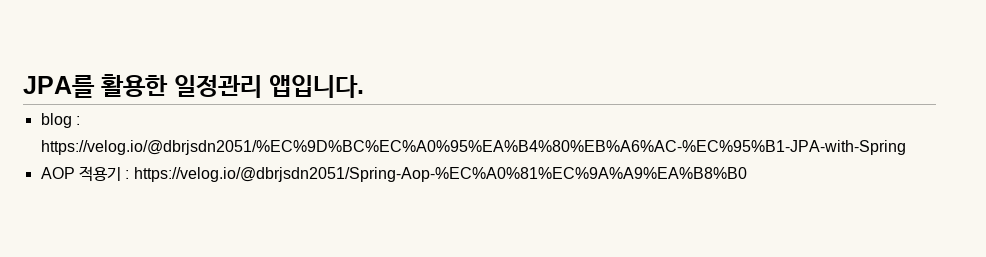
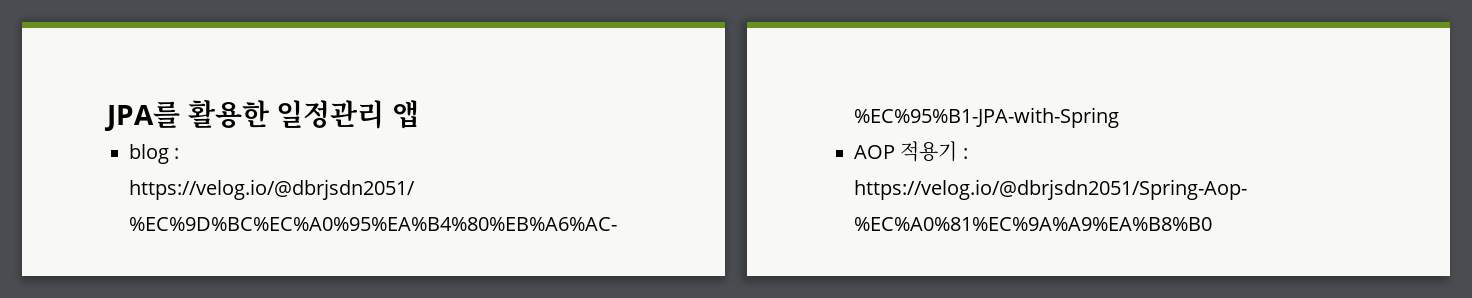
- JPA를 활용한 일정관리 앱입니다.
+ JPA를 활용한 일정관리 앱

